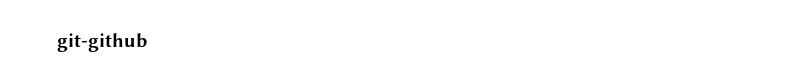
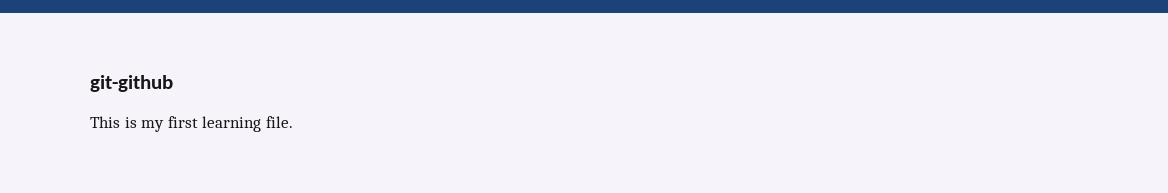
+ This is my first learning file.

